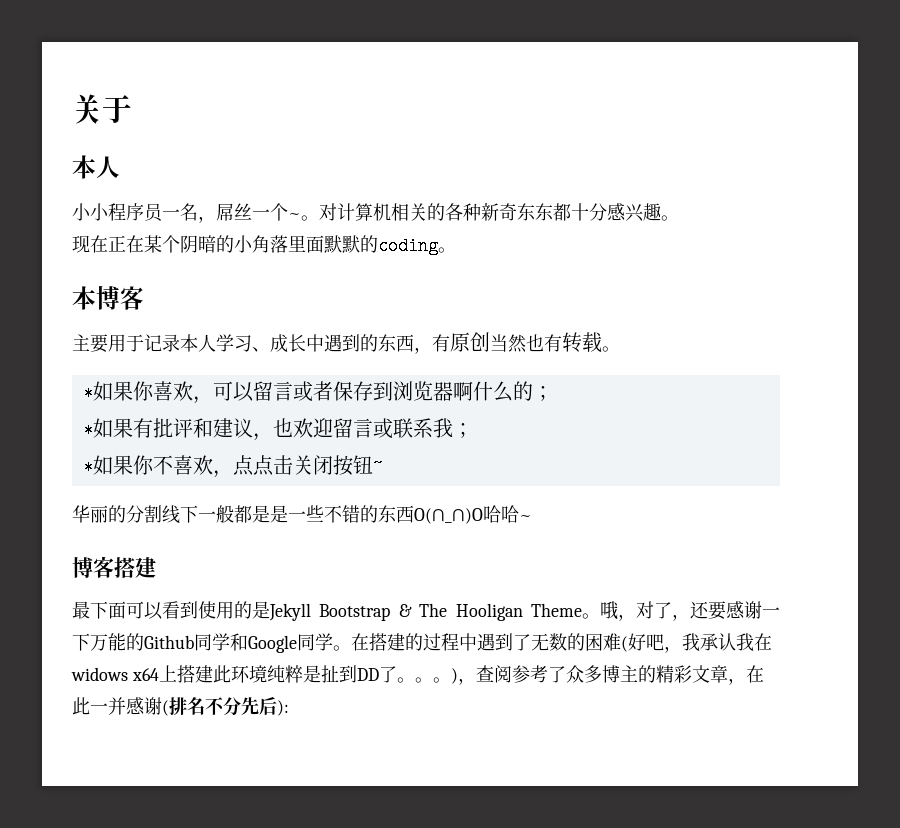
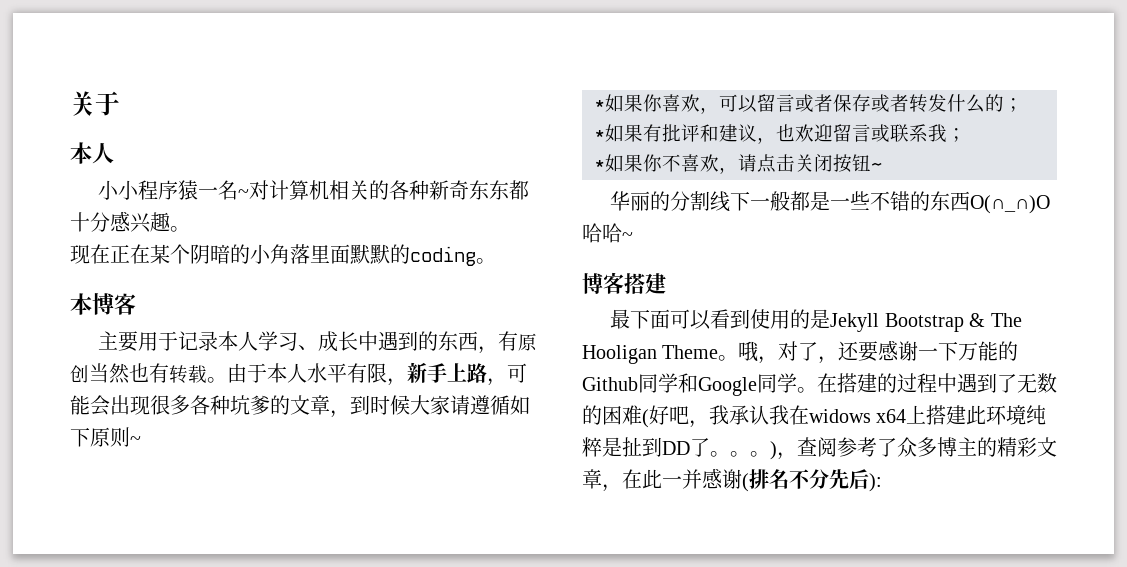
- 小小程序员一名，屌丝一个~。对计算机相关的各种新奇东东都十分感兴趣。
+ 小小程序猿一名~对计算机相关的各种新奇东东都十分感兴趣。
+ 由于本人水平有限，新手上路，可能会出现很多各种坑爹的文章，到时候大家请遵循如下原则~
- *如果你喜欢，可以留言或者保存到浏览器啊什么的；
+ *如果你喜欢，可以留言或者保存或者转发什么的；
- *如果你不喜欢，点点击关闭按钮~
+ *如果你不喜欢，请点击关闭按钮~
- 华丽的分割线下一般都是是一些不错的东西O(∩_∩)O哈哈~
+ 华丽的分割线下一般都是一些不错的东西O(∩_∩)O哈哈~

